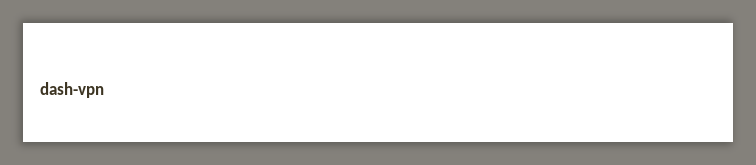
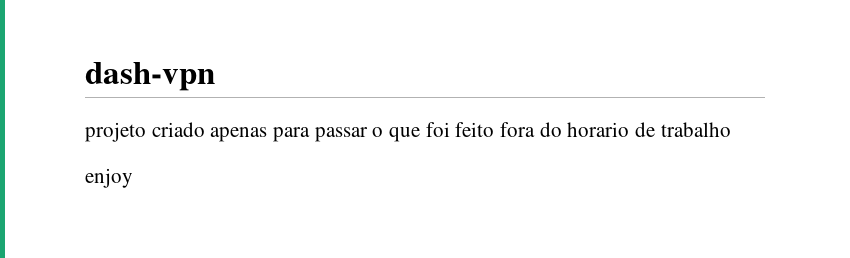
+ projeto criado apenas para passar o que foi feito fora do horario de trabalho
+ enjoy

